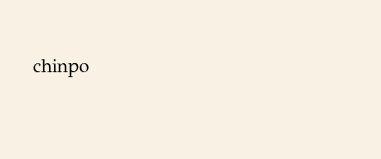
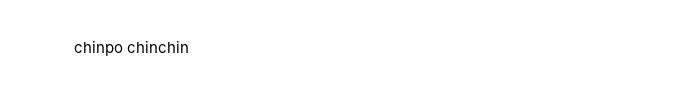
- chinpo
+ chinpo chinchin

